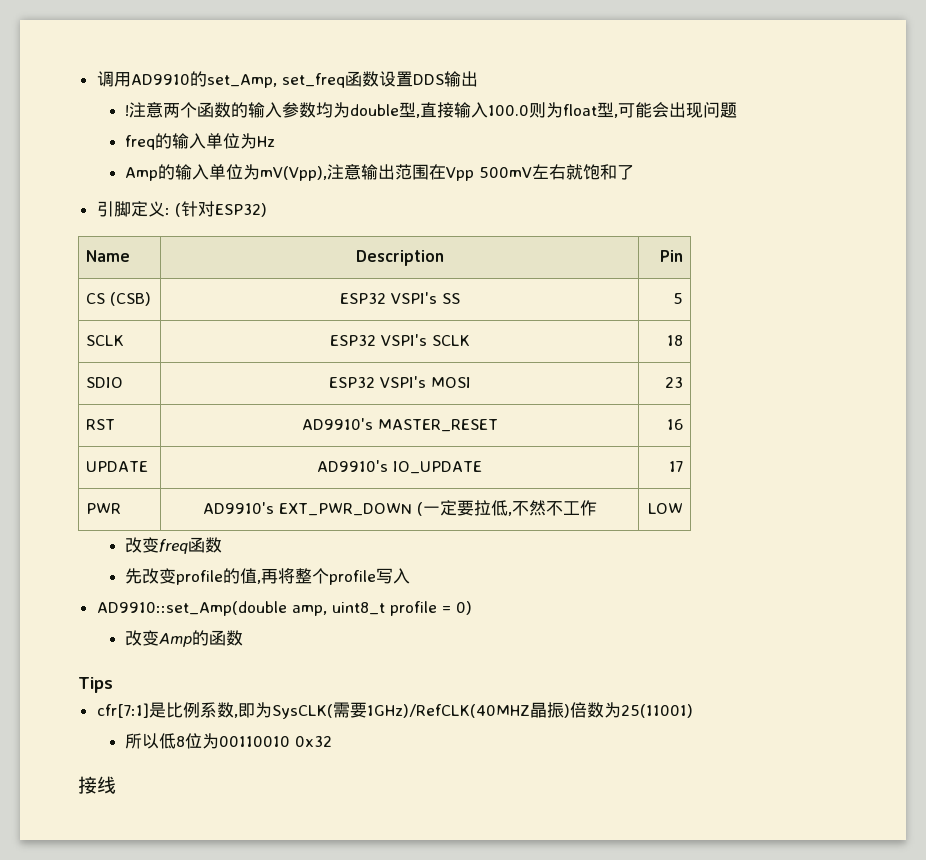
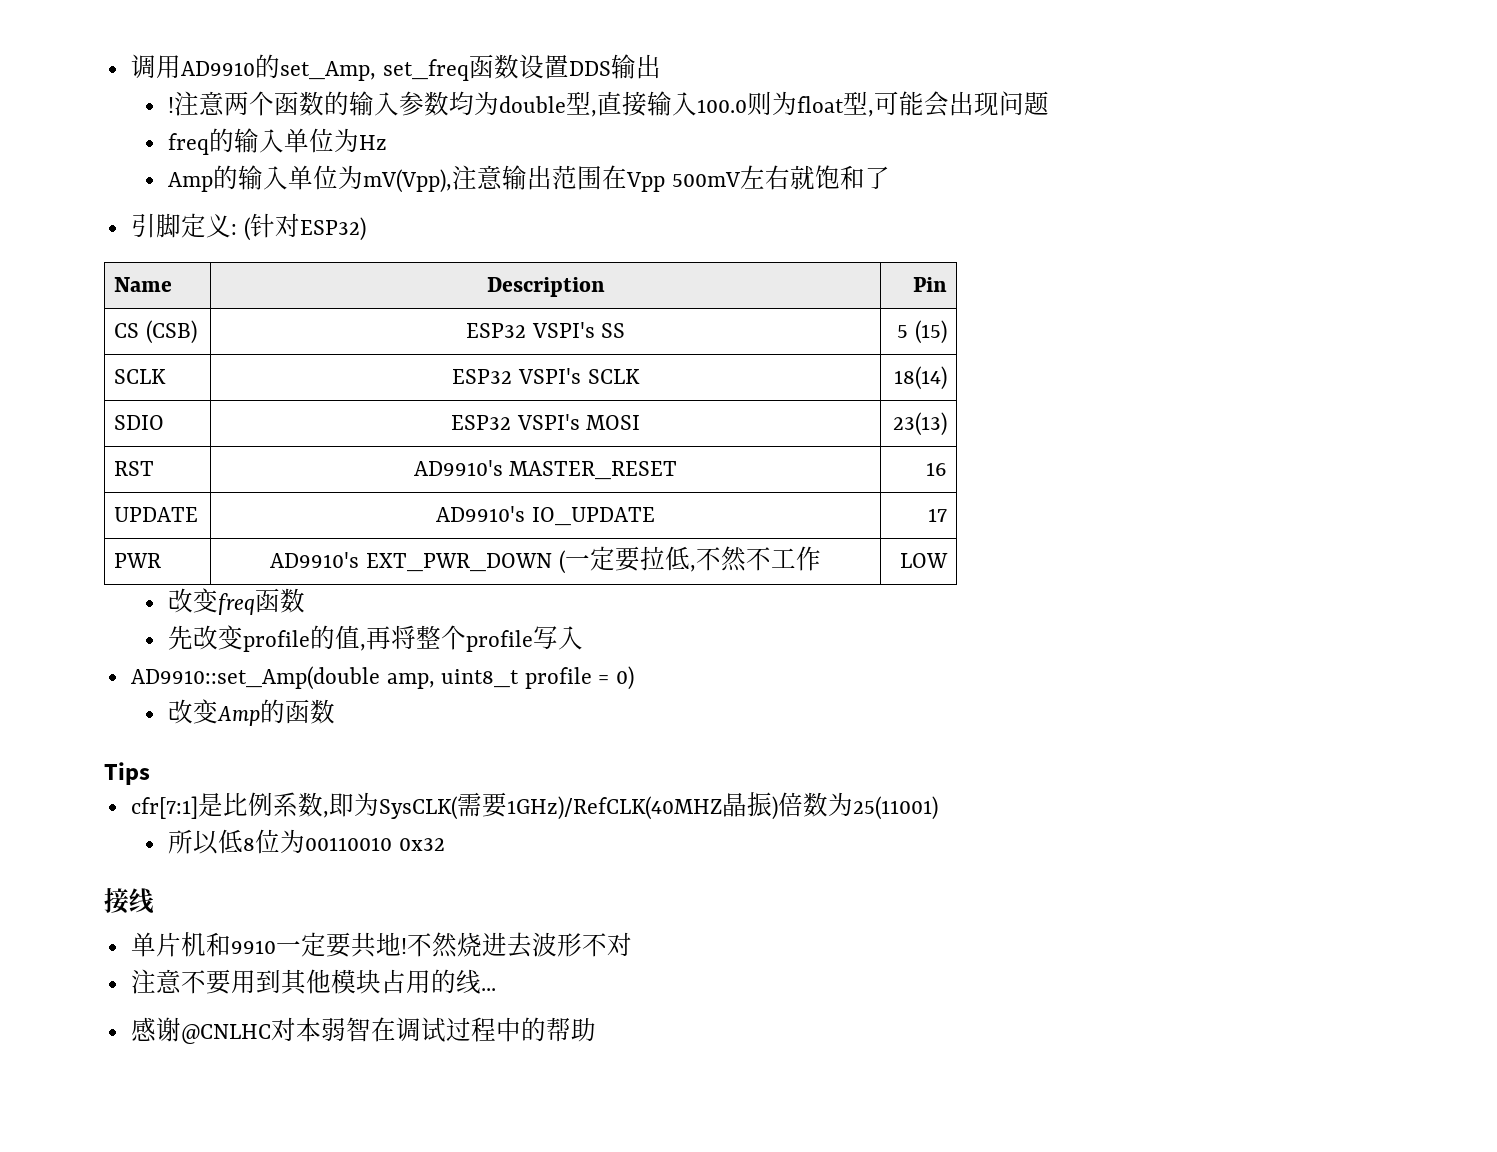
- CS (CSB) | ESP32 VSPI's SS | 5
+ CS (CSB) | ESP32 VSPI's SS | 5 (15)
- SCLK | ESP32 VSPI's SCLK | 18
+ SCLK | ESP32 VSPI's SCLK | 18(14)
- SDIO | ESP32 VSPI's MOSI | 23
+ SDIO | ESP32 VSPI's MOSI | 23(13)
+ 单片机和9910一定要共地!不然烧进去波形不对
+ 注意不要用到其他模块占用的线...
+ 感谢@CNLHC对本弱智在调试过程中的帮助

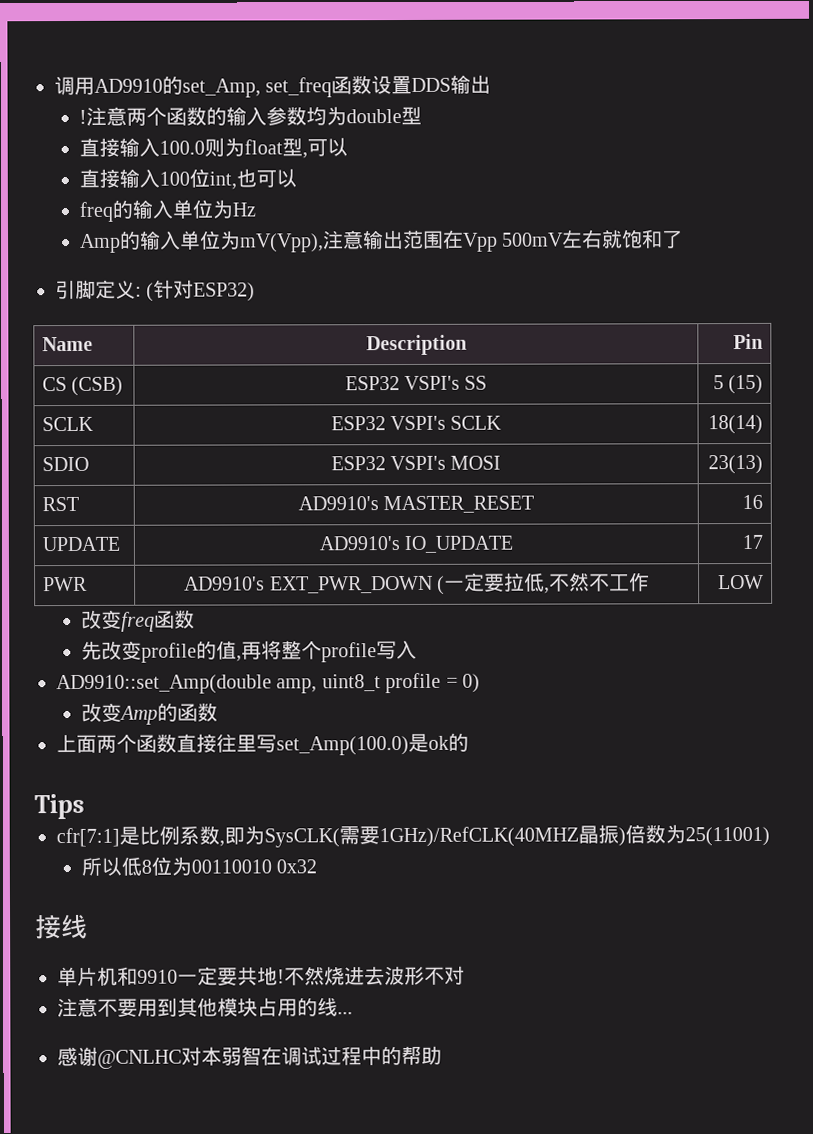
- 注意两个函数的输入参数均为double型,直接输入100.0则为float型,可能会出现问题
+ 注意两个函数的输入参数均为double型
+ 直接输入100.0则为float型,可以
+ 直接输入100位int,也可以
+ 上面两个函数直接往里写set_Amp(100.0)是ok的

